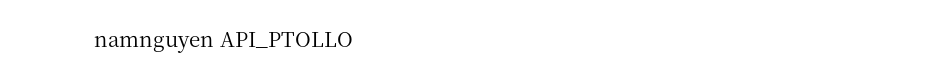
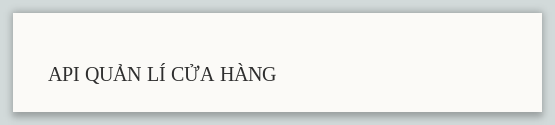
- namnguyen API_PTOLLO
+ API QUẢN LÍ CỬA HÀNG

